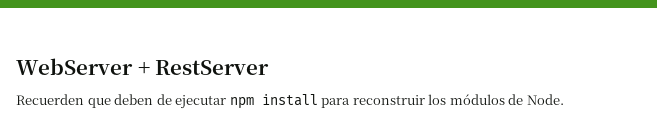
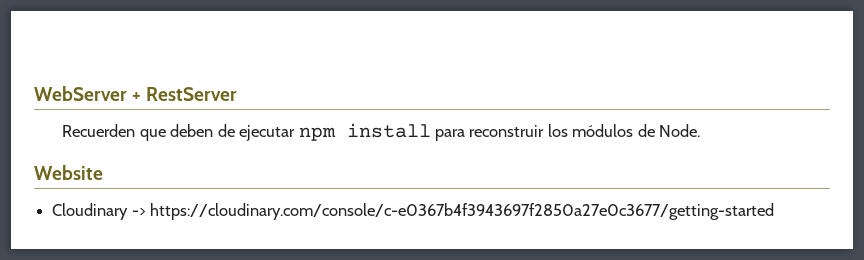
+ Website
+ Cloudinary -> https://cloudinary.com/console/c-e0367b4f3943697f2850a27e0c3677/getting-started

